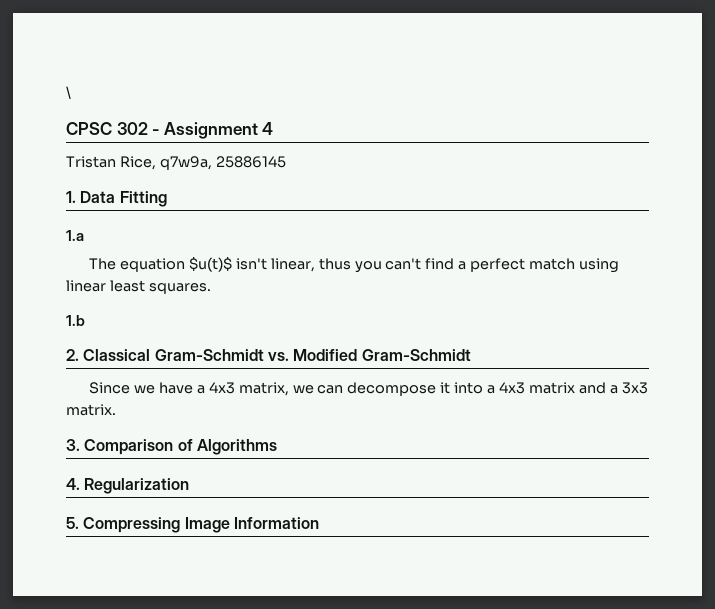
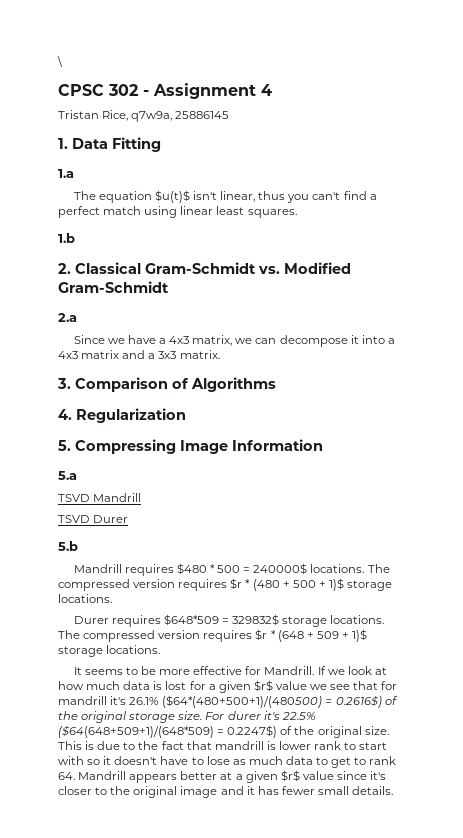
+ 2.a
+ 5.a
+ TSVD Mandrill
+ TSVD Durer
+ 5.b
+ Mandrill requires $480 * 500 = 240000$ locations. The compressed version requires $r * (480 + 500 + 1)$ storage locations.
+ Durer requires $648*509 = 329832$ storage locations. The compressed version requires $r * (648 + 509 + 1)$ storage locations.
+ It seems to be more effective for Mandrill. If we look at how much data is lost for a given $r$ value we see that for mandrill it's 26.1% ($64*(480+500+1)/(480500) = 0.2616$) of the original storage size. For durer it's 22.5% ($64(648+509+1)/(648*509) = 0.2247$) of the original size. This is due to the fact that mandrill is lower rank to start with so it doesn't have to lose as much data to get to rank 64. Mandrill appears better at a given $r$ value since it's closer to the original image and it has fewer small details.

